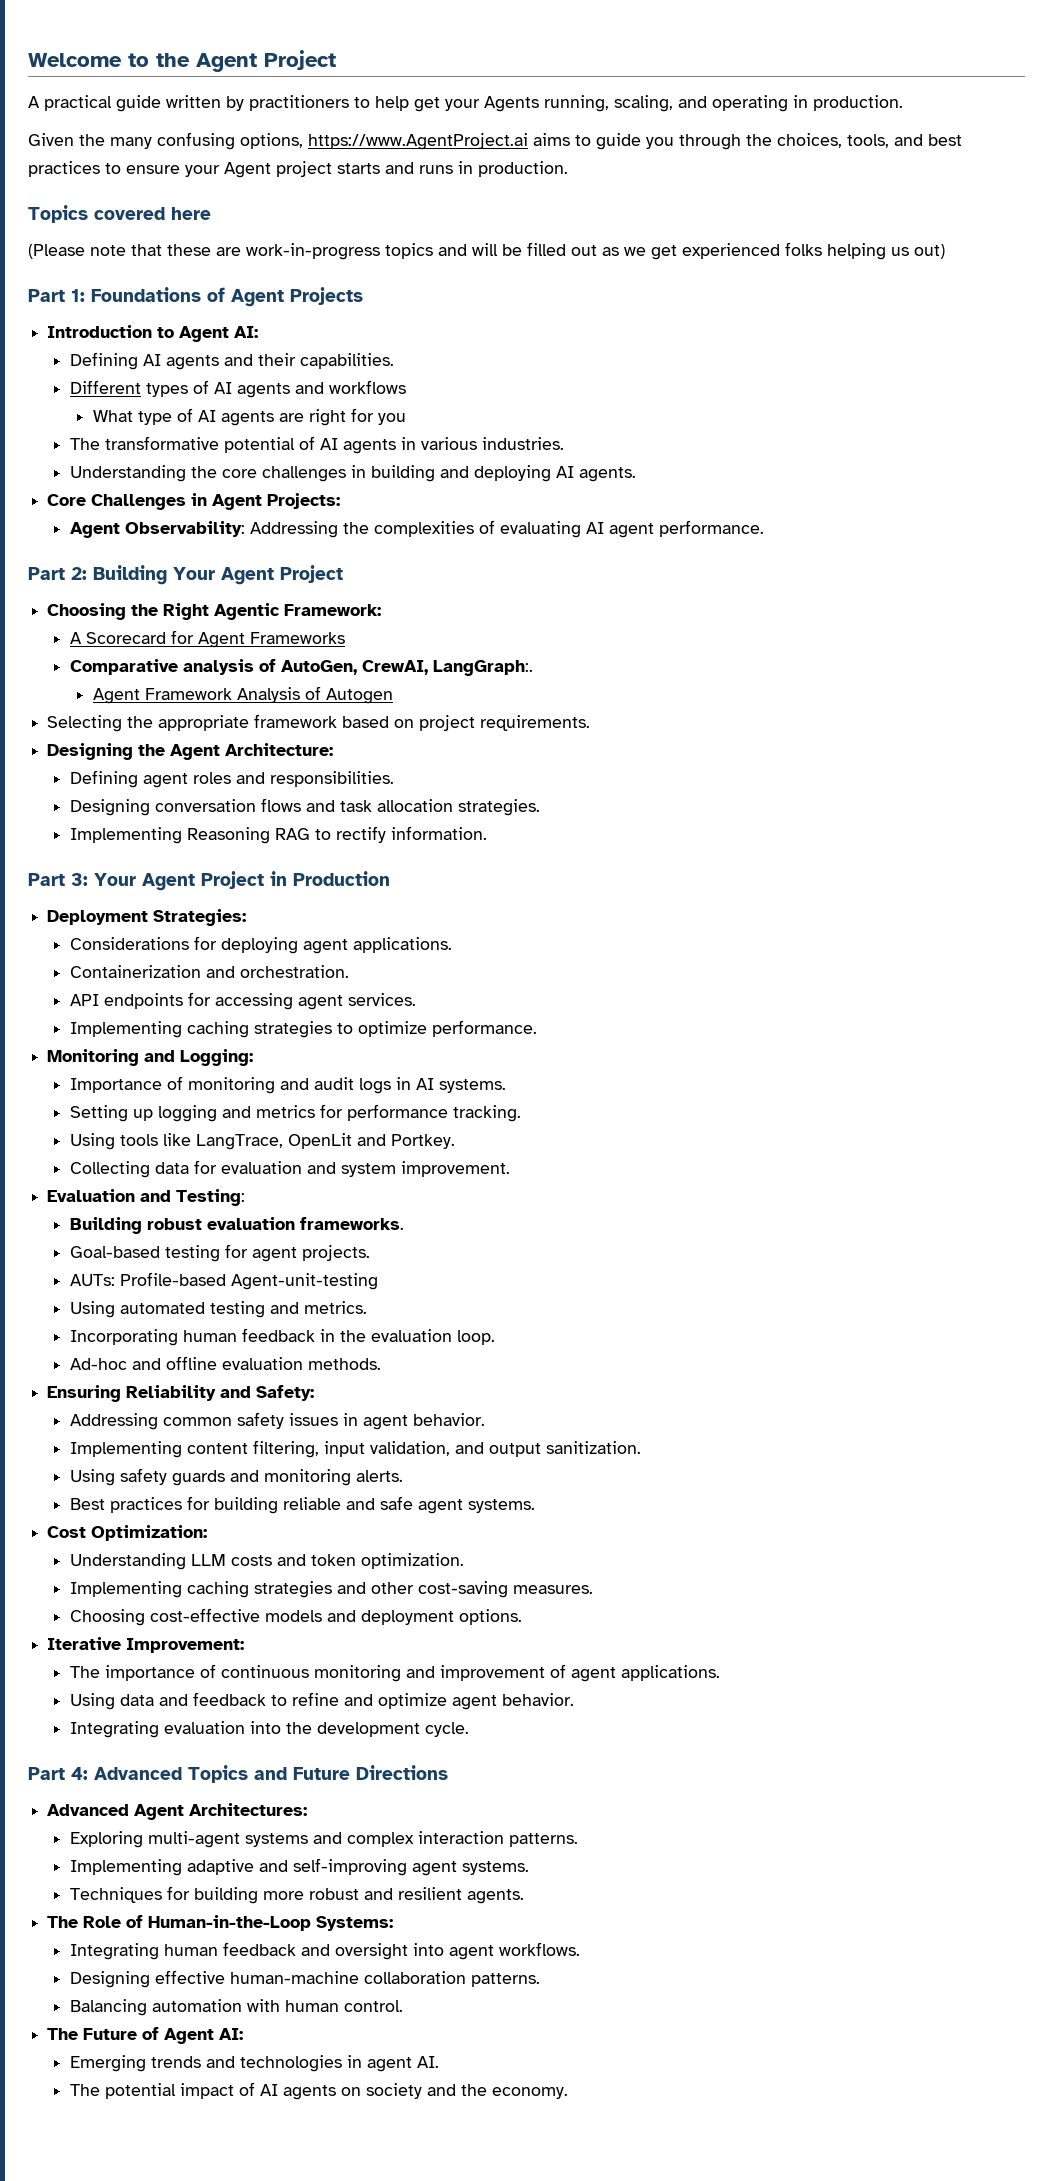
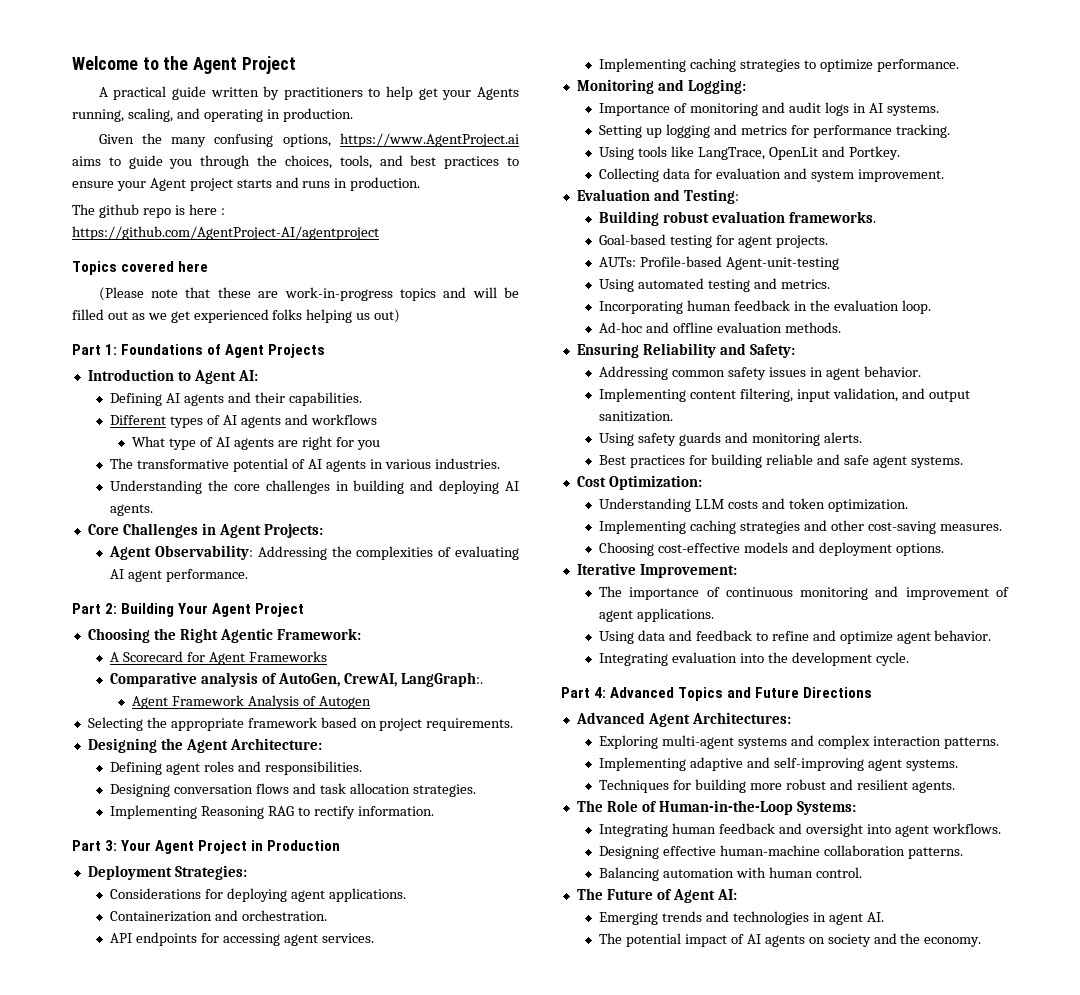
+ The github repo is here : https://github.com/AgentProject-AI/agentproject

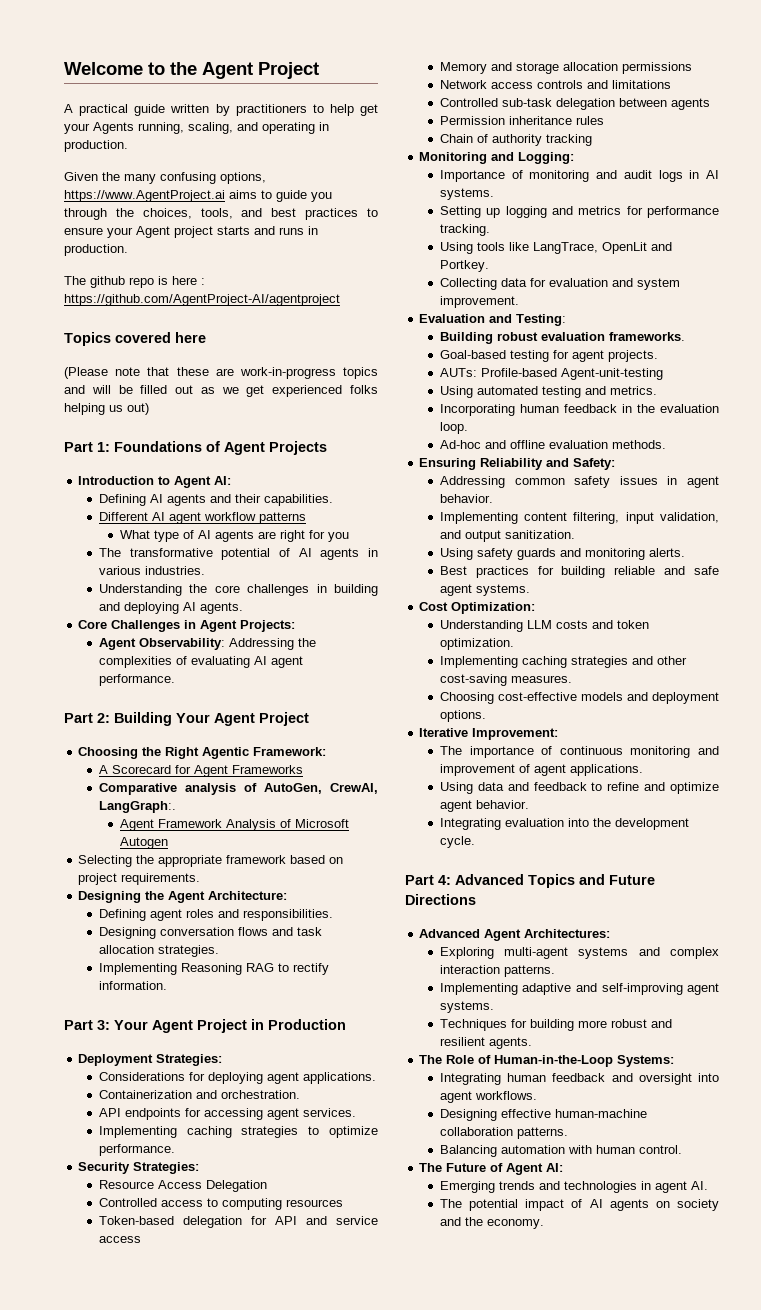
- Different types of AI agents and workflows
+ Different AI agent workflow patterns
- Agent Framework Analysis of Autogen
+ Agent Framework Analysis of Microsoft Autogen
+ Security Strategies:
+ Resource Access Delegation
+ Controlled access to computing resources
+ Token-based delegation for API and service access
+ Memory and storage allocation permissions
+ Network access controls and limitations
+ Controlled sub-task delegation between agents
+ Permission inheritance rules
+ Chain of authority tracking

